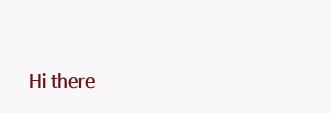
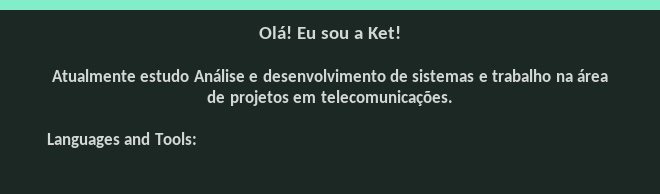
- Hi there
+ Olá! Eu sou a Ket!
+ Atualmente estudo Análise e desenvolvimento de sistemas e trabalho na área de projetos em telecomunicações.
+ Languages and Tools:

